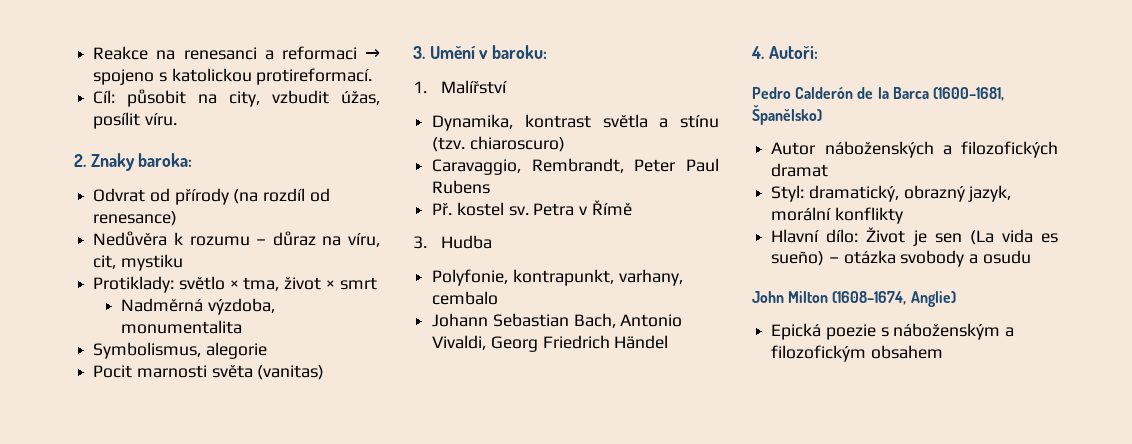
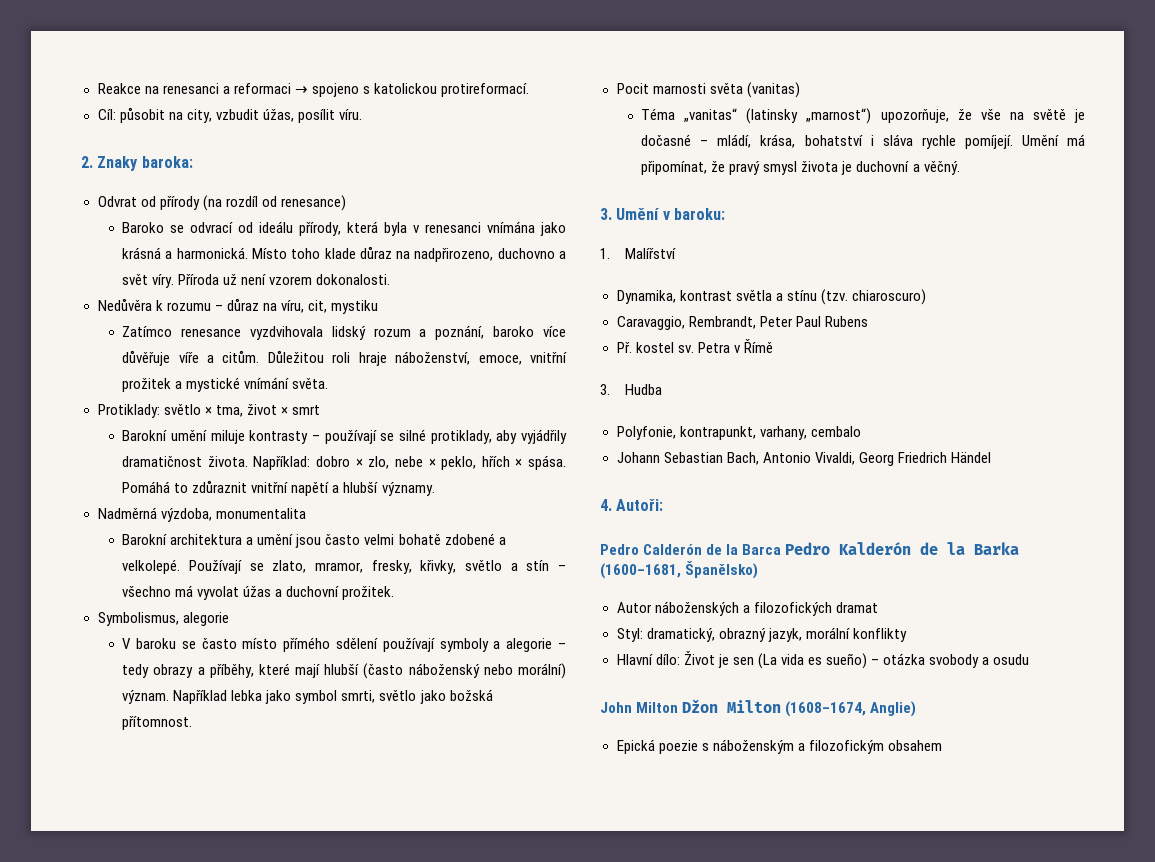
+ Baroko se odvrací od ideálu přírody, která byla v renesanci vnímána jako krásná a harmonická. Místo toho klade důraz na nadpřirozeno, duchovno a svět víry. Příroda už není vzorem dokonalosti.
+ Zatímco renesance vyzdvihovala lidský rozum a poznání, baroko více důvěřuje víře a citům. Důležitou roli hraje náboženství, emoce, vnitřní prožitek a mystické vnímání světa.
+ Barokní umění miluje kontrasty – používají se silné protiklady, aby vyjádřily dramatičnost života. Například: dobro × zlo, nebe × peklo, hřích × spása. Pomáhá to zdůraznit vnitřní napětí a hlubší významy.
  Nadměrná výzdoba, monumentalita
+ Barokní architektura a umění jsou často velmi bohatě zdobené a velkolepé. Používají se zlato, mramor, fresky, křivky, světlo a stín – všechno má vyvolat úžas a duchovní prožitek.
  Symbolismus, alegorie
+ V baroku se často místo přímého sdělení používají symboly a alegorie – tedy obrazy a příběhy, které mají hlubší (často náboženský nebo morální) význam. Například lebka jako symbol smrti, světlo jako božská přítomnost.
  Pocit marnosti světa (vanitas)
+ Téma „vanitas“ (latinsky „marnost“) upozorňuje, že vše na světě je dočasné – mládí, krása, bohatství i sláva rychle pomíjejí. Umění má připomínat, že pravý smysl života je duchovní a věčný.
- Pedro Calderón de la Barca (1600–1681, Španělsko)
+ Pedro Calderón de la Barca Pedro Kalderón de la Barka (1600–1681, Španělsko)
- John Milton (1608–1674, Anglie)
+ John Milton Džon Milton (1608–1674, Anglie)

